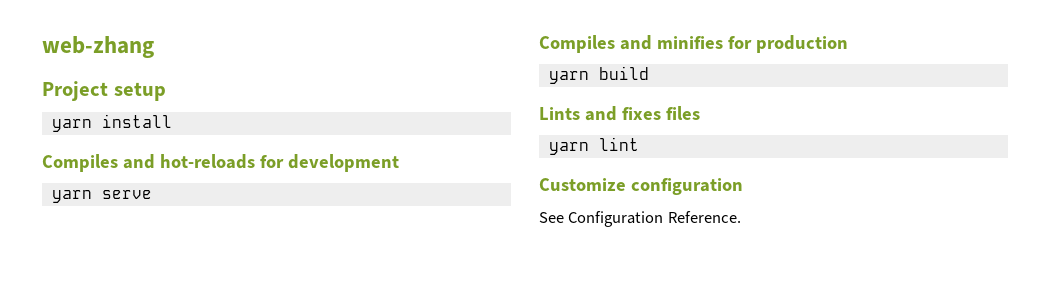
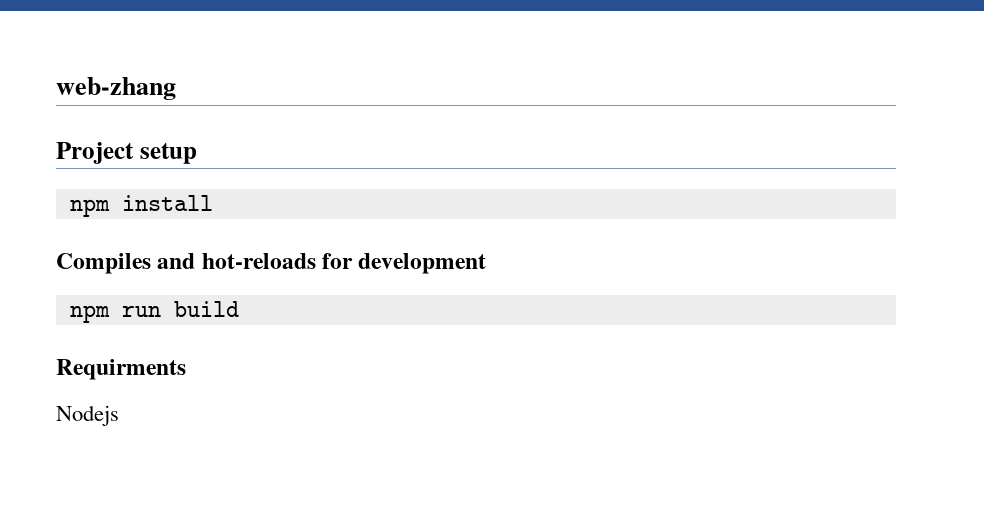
- yarn install
+ npm install
- yarn serve
- Compiles and minifies for production
- yarn build
- Lints and fixes files
- yarn lint
- Customize configuration
- See Configuration Reference.
+ npm run build
+ Requirments
+ Nodejs

